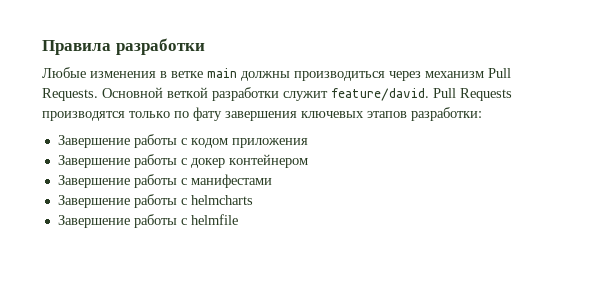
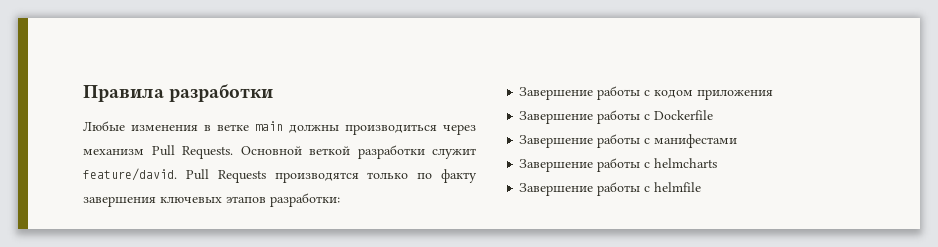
- Pull Requests производятся только по фату завершения ключевых этапов разработки:
+ Pull Requests производятся только по факту завершения ключевых этапов разработки:
- Завершение работы с докер контейнером
+ Завершение работы с Dockerfile

